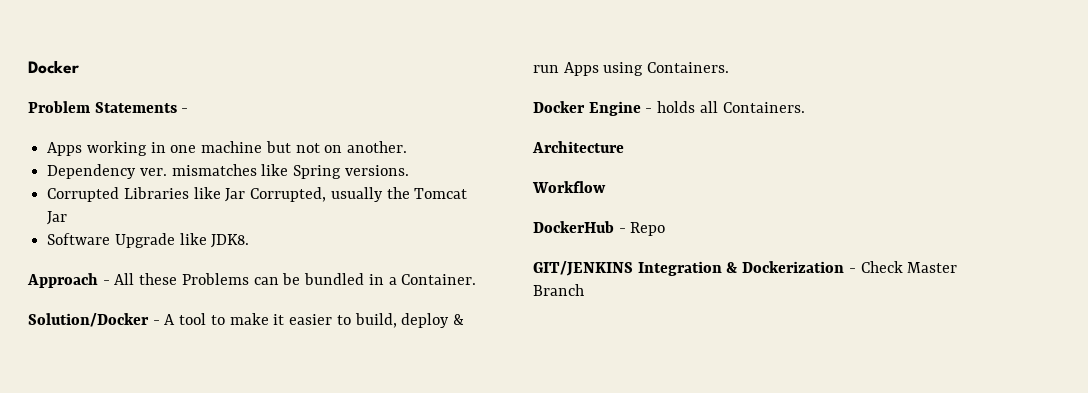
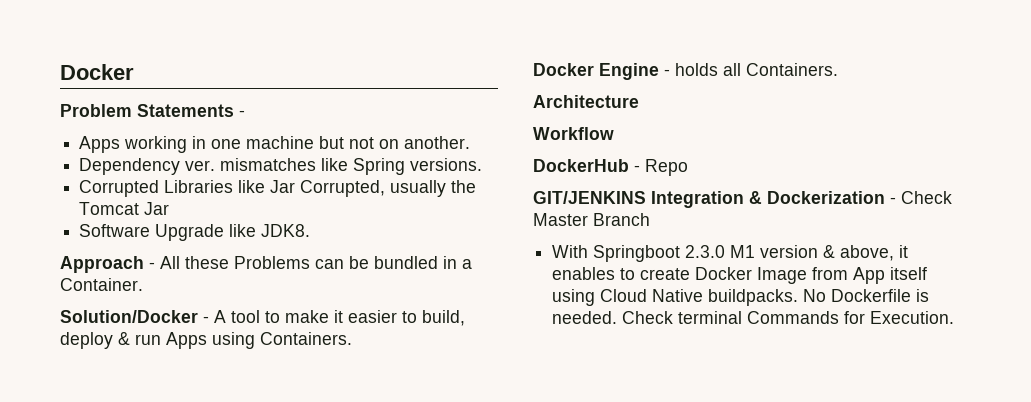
+ With Springboot 2.3.0 M1 version & above, it enables to create Docker Image from App itself using Cloud Native buildpacks. No Dockerfile is needed. Check terminal Commands for Execution.

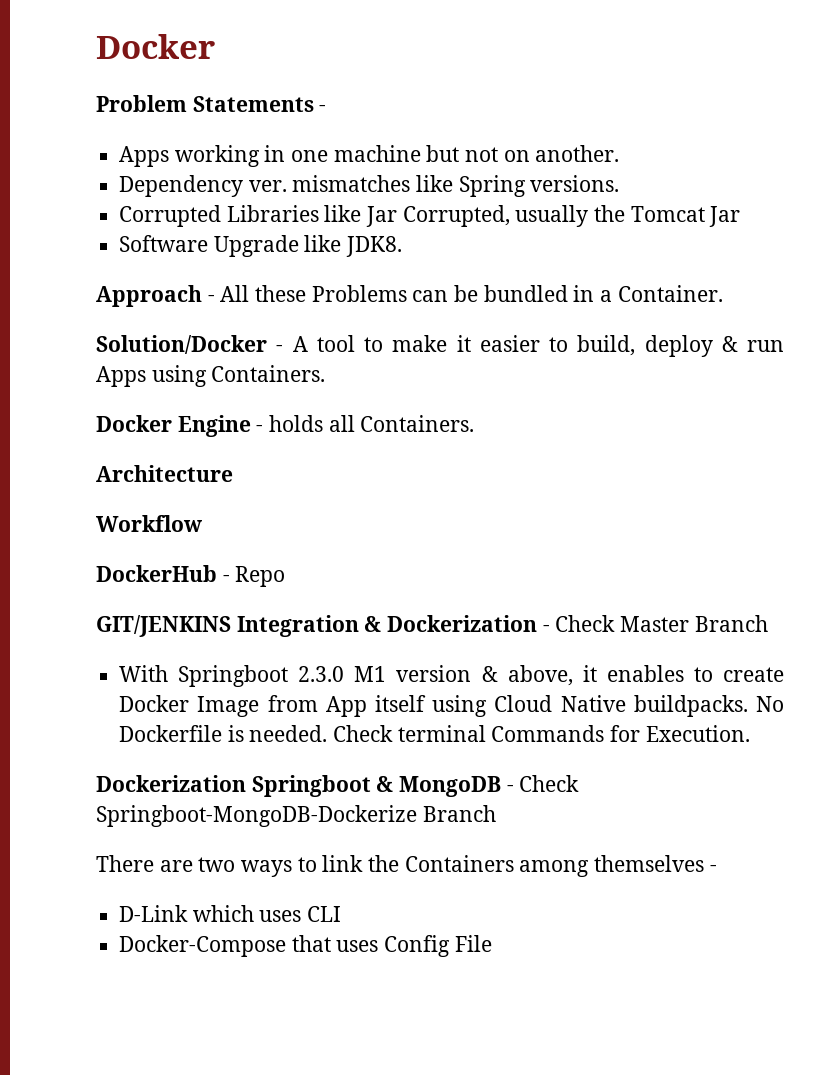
+ Dockerization Springboot & MongoDB - Check Springboot-MongoDB-Dockerize Branch
+ There are two ways to link the Containers among themselves -
+ D-Link which uses CLI
+ Docker-Compose that uses Config File

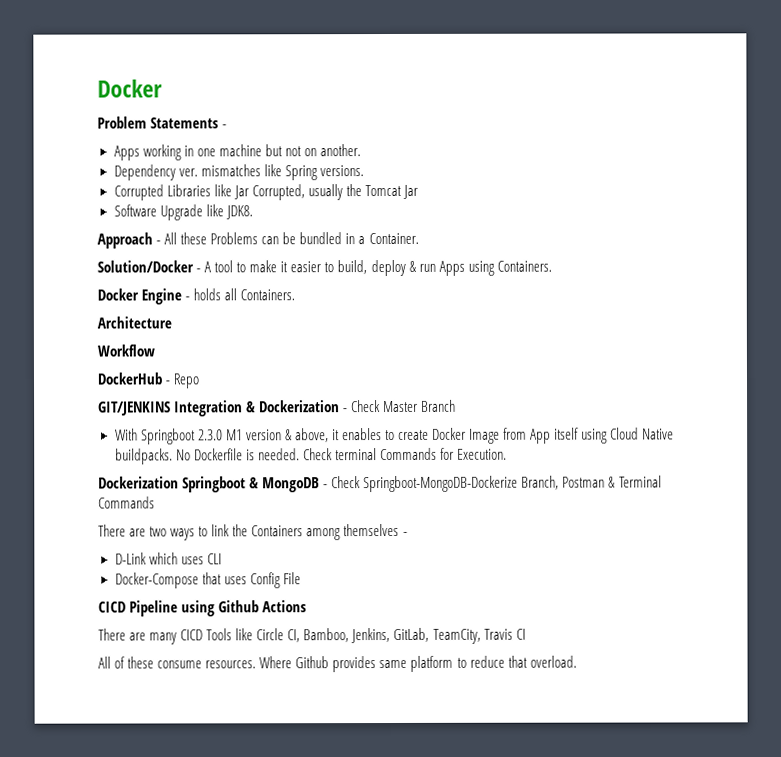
- Dockerization Springboot & MongoDB - Check Springboot-MongoDB-Dockerize Branch
+ Dockerization Springboot & MongoDB - Check Springboot-MongoDB-Dockerize Branch, Postman & Terminal Commands
+ CICD Pipeline using Github Actions
+ There are many CICD Tools like Circle CI, Bamboo, Jenkins, GitLab, TeamCity, Travis CI
+ All of these consume resources. Where Github provides same platform to reduce that overload.

